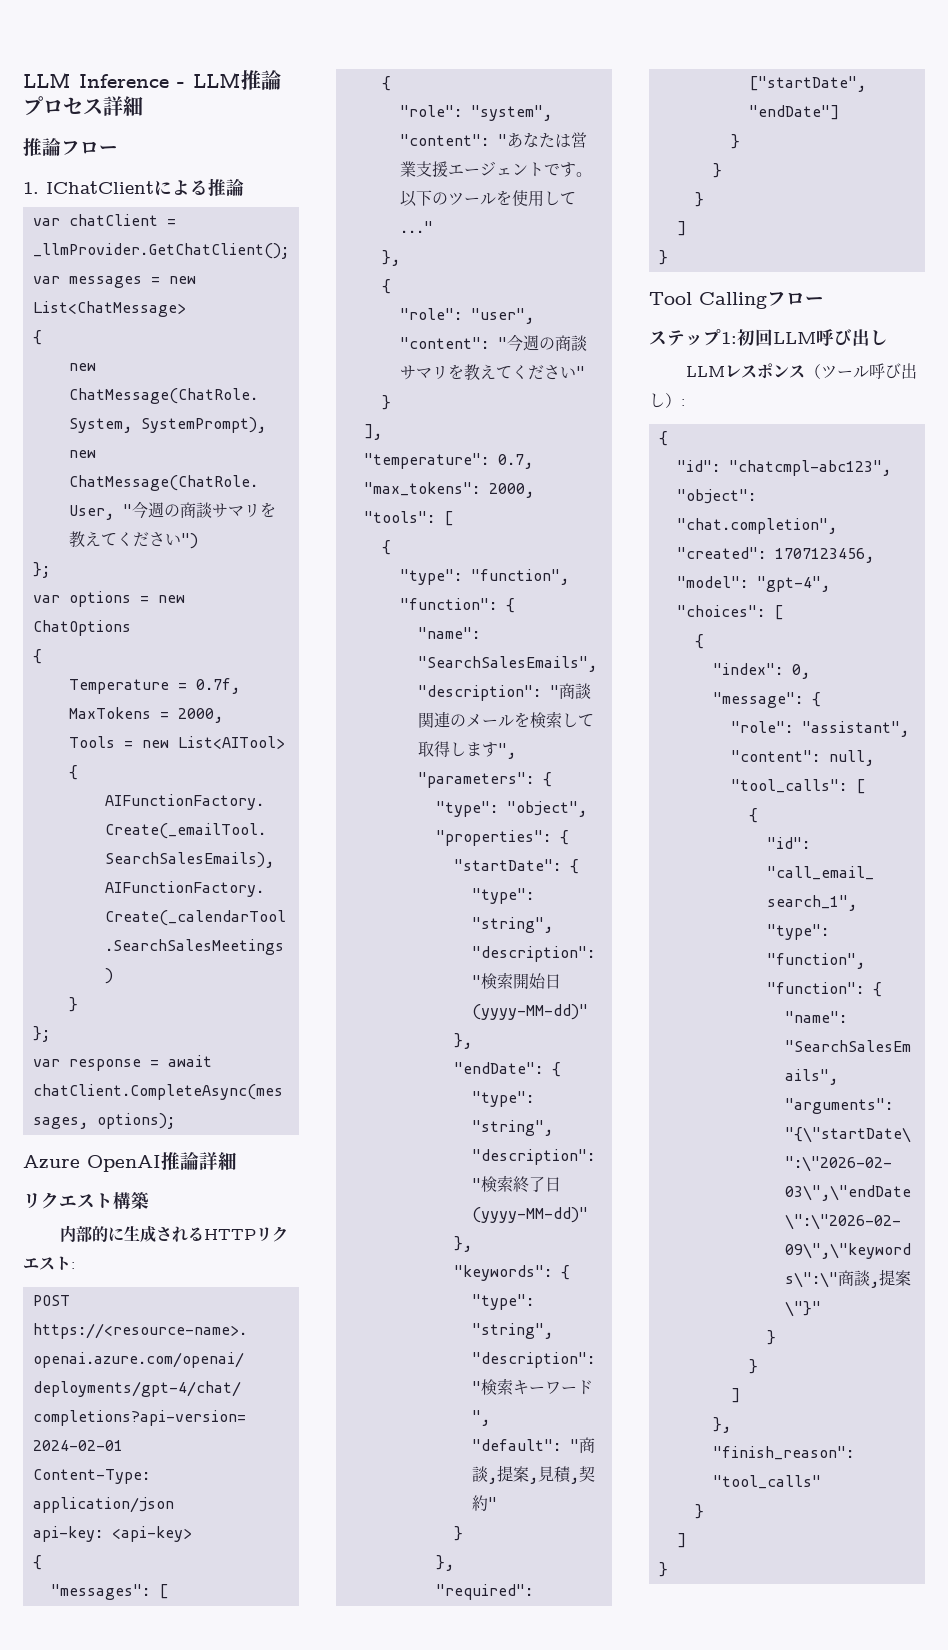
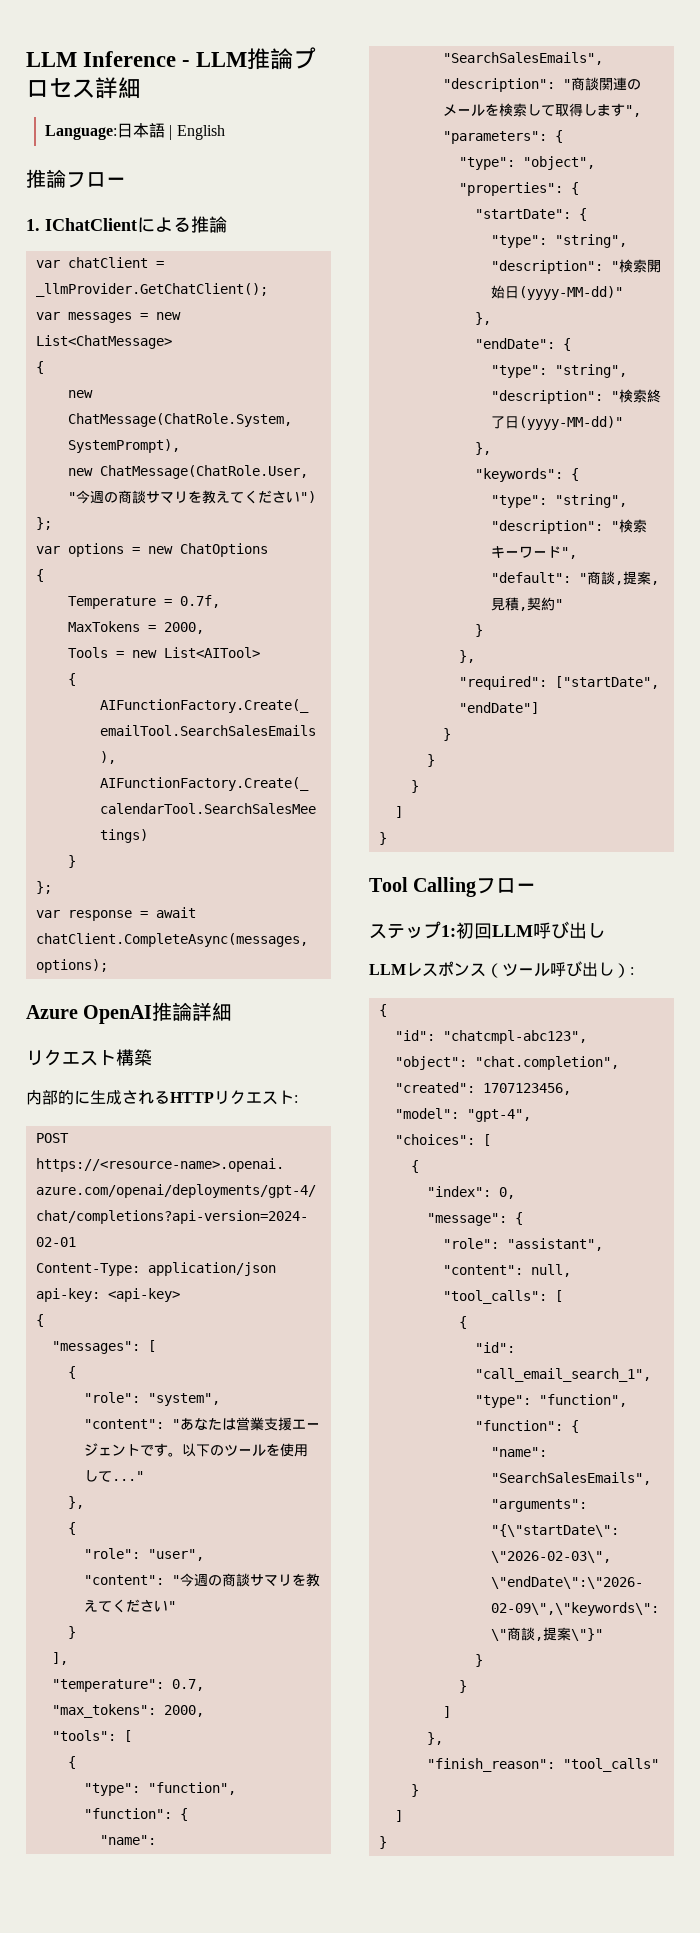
+ Language:日本語 | English

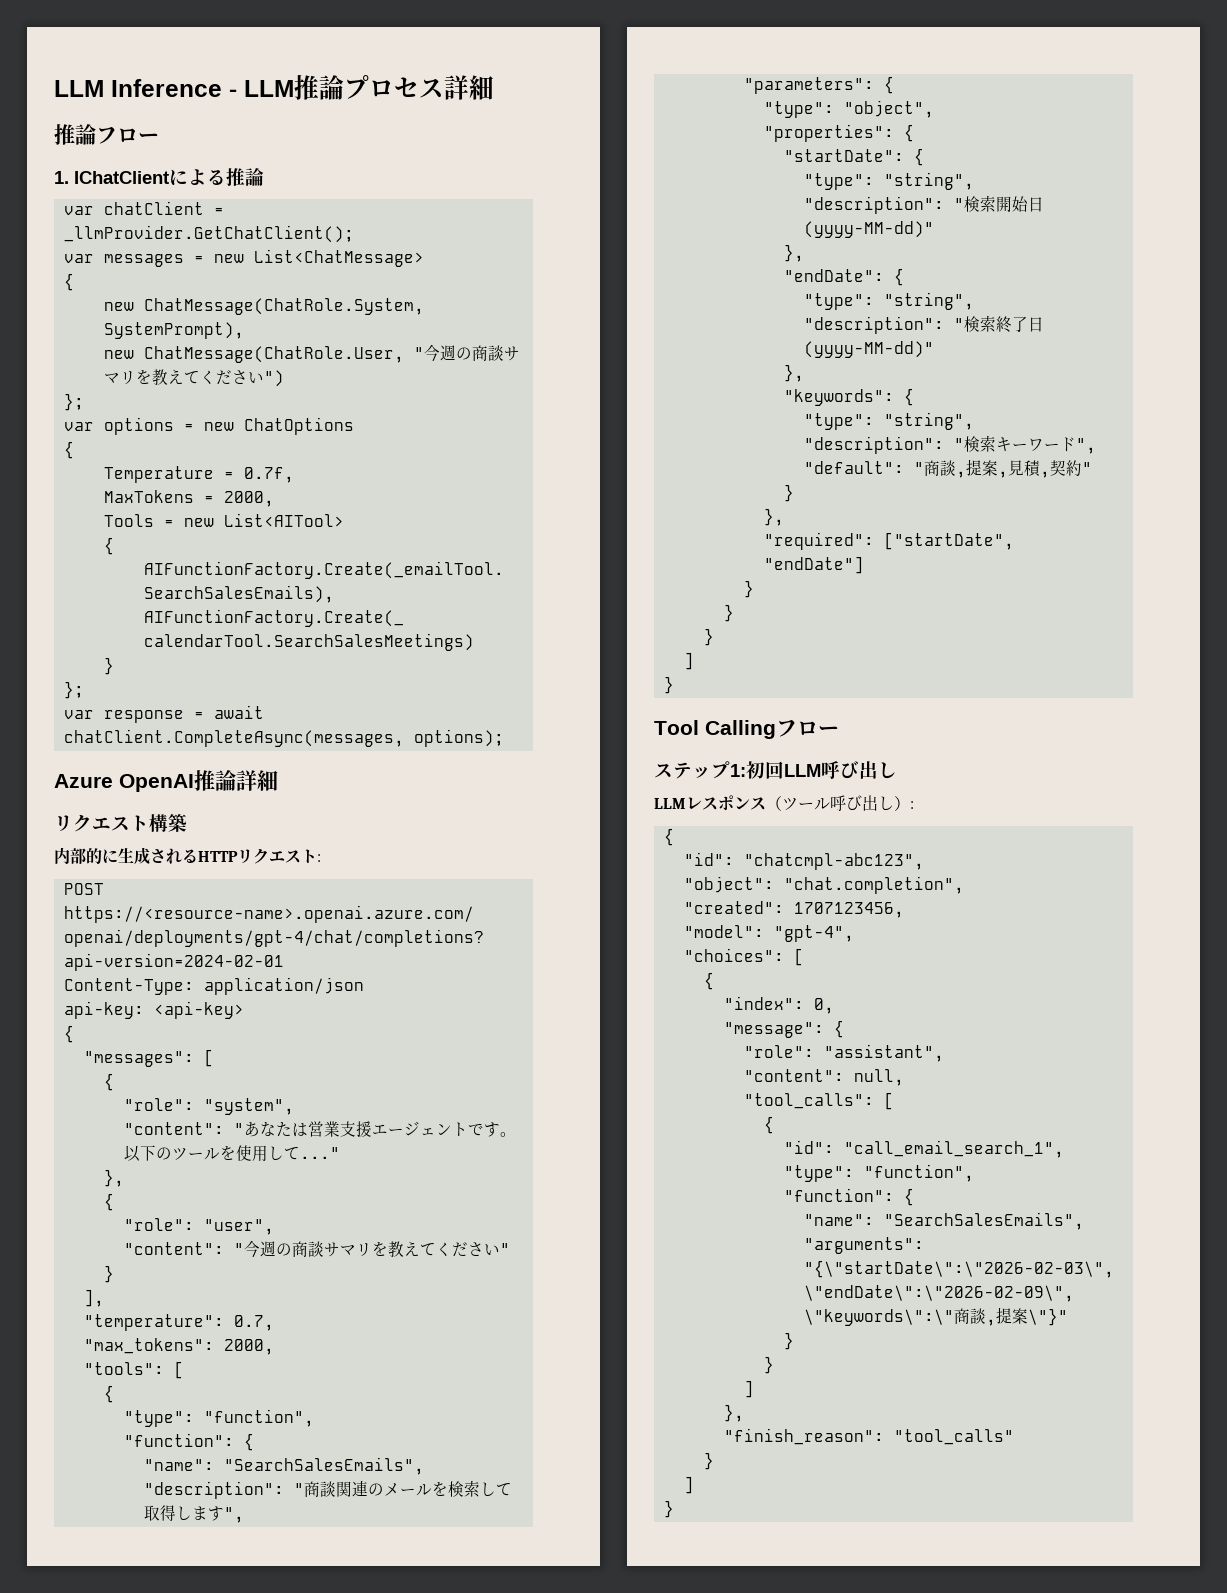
- Language:日本語 | English

